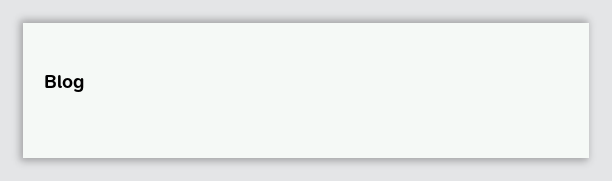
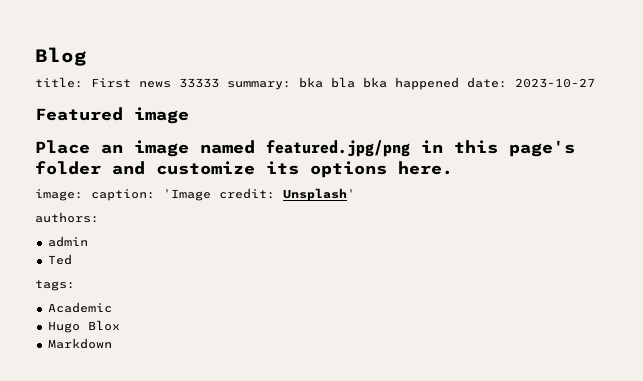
+ title: First news 33333 summary: bka bla bka happened date: 2023-10-27
+ Featured image
+ Place an image named featured.jpg/png in this page's folder and customize its options here.
+ image: caption: 'Image credit: Unsplash'
+ authors:
+ admin
+ Ted
+ tags:
+ Academic
+ Hugo Blox
+ Markdown

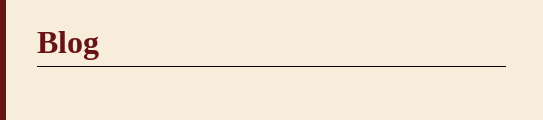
- title: First news 33333 summary: bka bla bka happened date: 2023-10-27
- Featured image
- Place an image named featured.jpg/png in this page's folder and customize its options here.
- image: caption: 'Image credit: Unsplash'
- authors:
- admin
- Ted
- tags:
- Academic
- Hugo Blox
- Markdown

